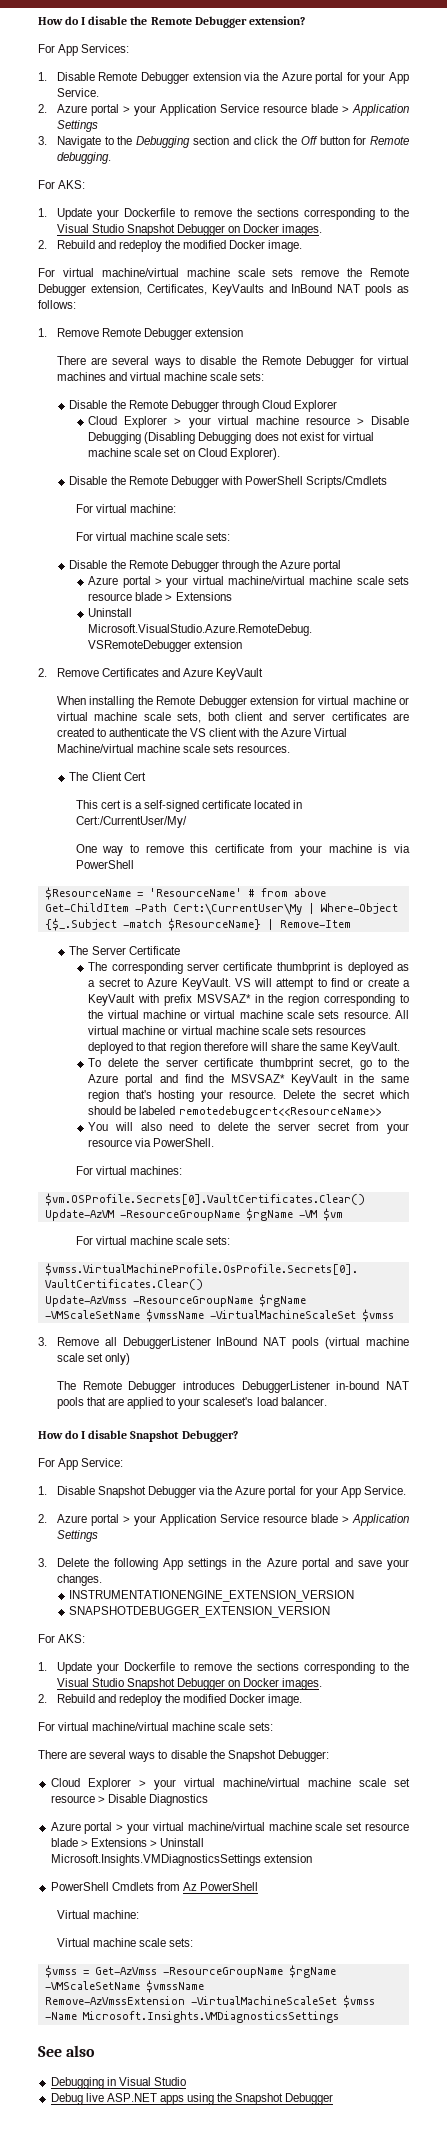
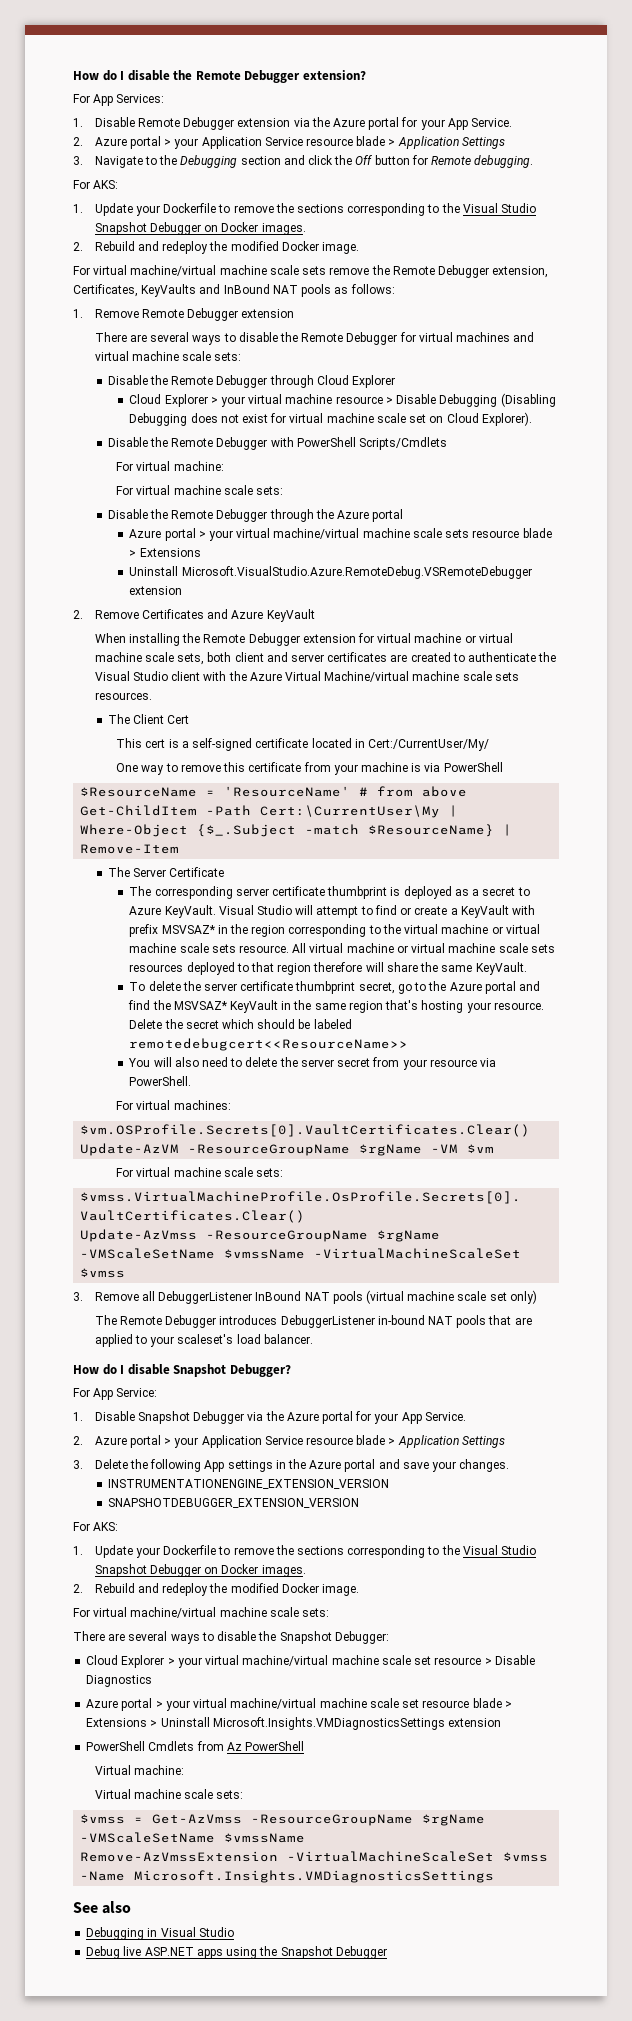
- When installing the Remote Debugger extension for virtual machine or virtual machine scale sets, both client and server certificates are created to authenticate the VS client with the Azure Virtual Machine/virtual machine scale sets resources.
+ When installing the Remote Debugger extension for virtual machine or virtual machine scale sets, both client and server certificates are created to authenticate the Visual Studio client with the Azure Virtual Machine/virtual machine scale sets resources.
- VS will attempt to find or create a KeyVault with prefix MSVSAZ* in the region corresponding to the virtual machine or virtual machine scale sets resource.
+ Visual Studio will attempt to find or create a KeyVault with prefix MSVSAZ* in the region corresponding to the virtual machine or virtual machine scale sets resource.

